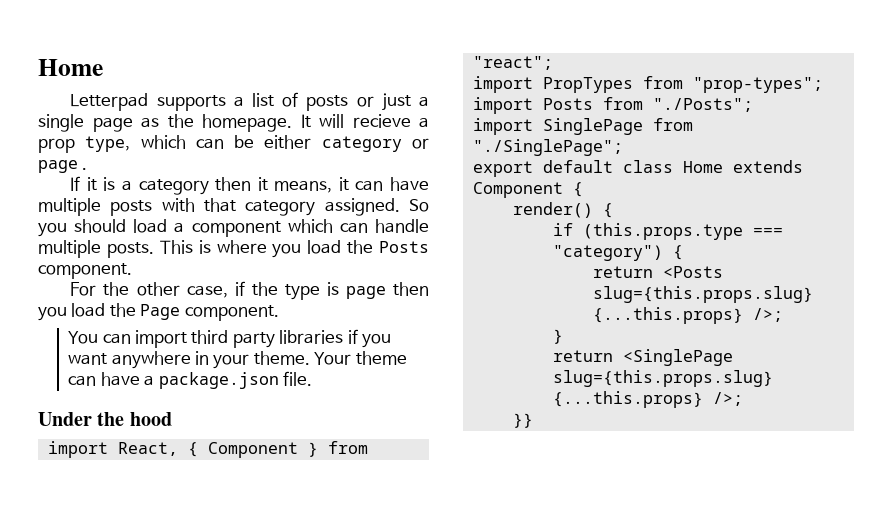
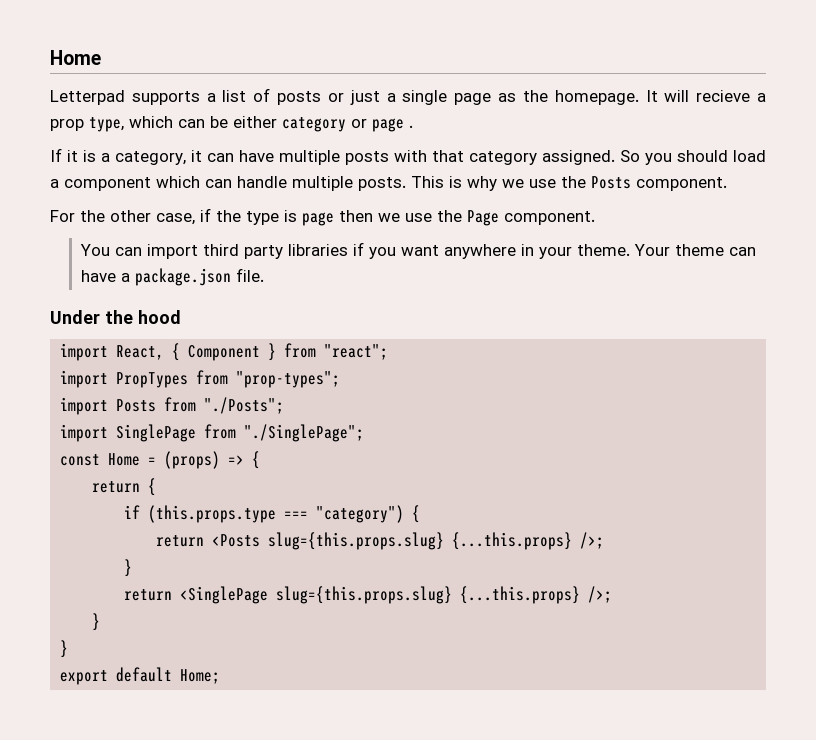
- If it is a category then it means, it can have multiple posts with that category assigned.
+ If it is a category, it can have multiple posts with that category assigned.
- This is where you load the Posts component.
+ This is why we use the Posts component.
- For the other case, if the type is page then you load the Page component.
+ For the other case, if the type is page then we use the Page component.
- export default class Home extends Component {
- render() {
+ const Home = (props) => {
+ return {
  return <SinglePage slug={this.props.slug} {...this.props} />;
- }}
+ }
+ }
+ export default Home;

